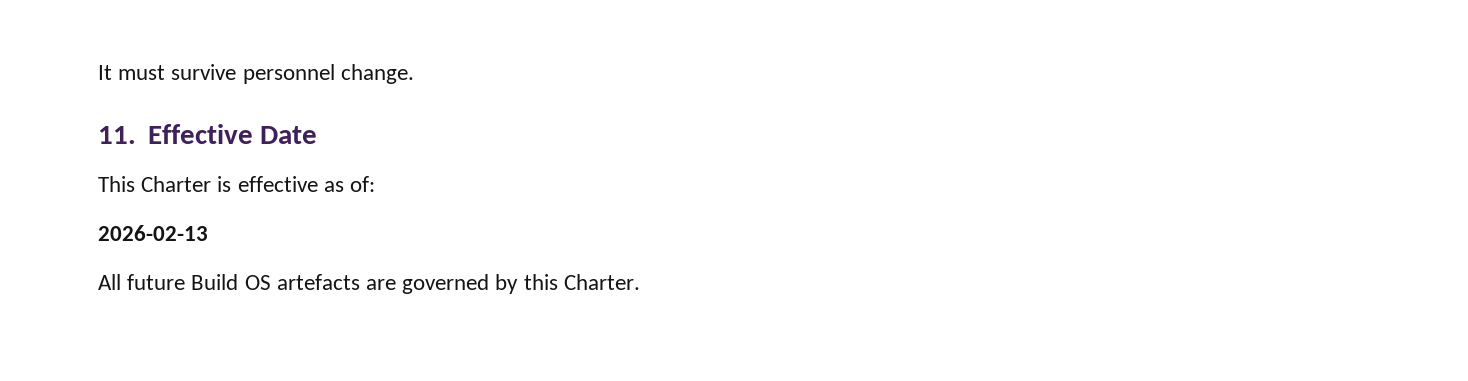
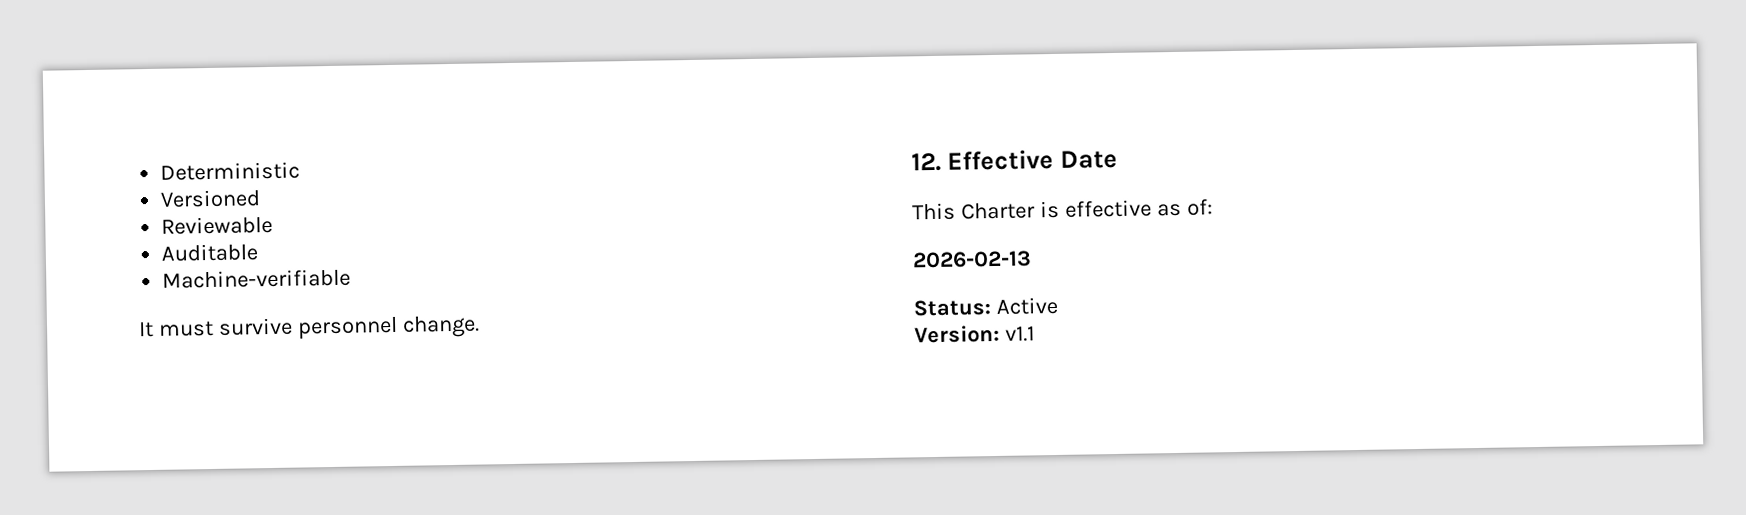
+ Deterministic
+ Versioned
+ Reviewable
+ Auditable
+ Machine-verifiable
- 11. Effective Date
+ 12. Effective Date
- All future Build OS artefacts are governed by this Charter.
+ Status: Active
+ Version: v1.1

